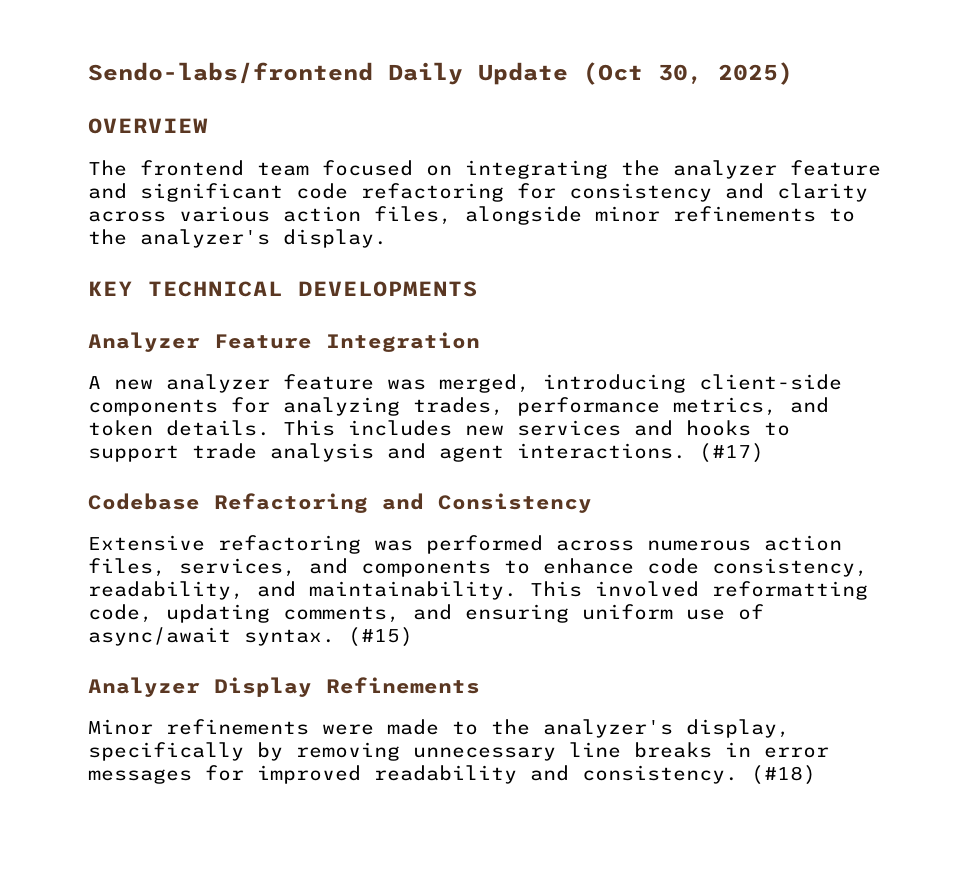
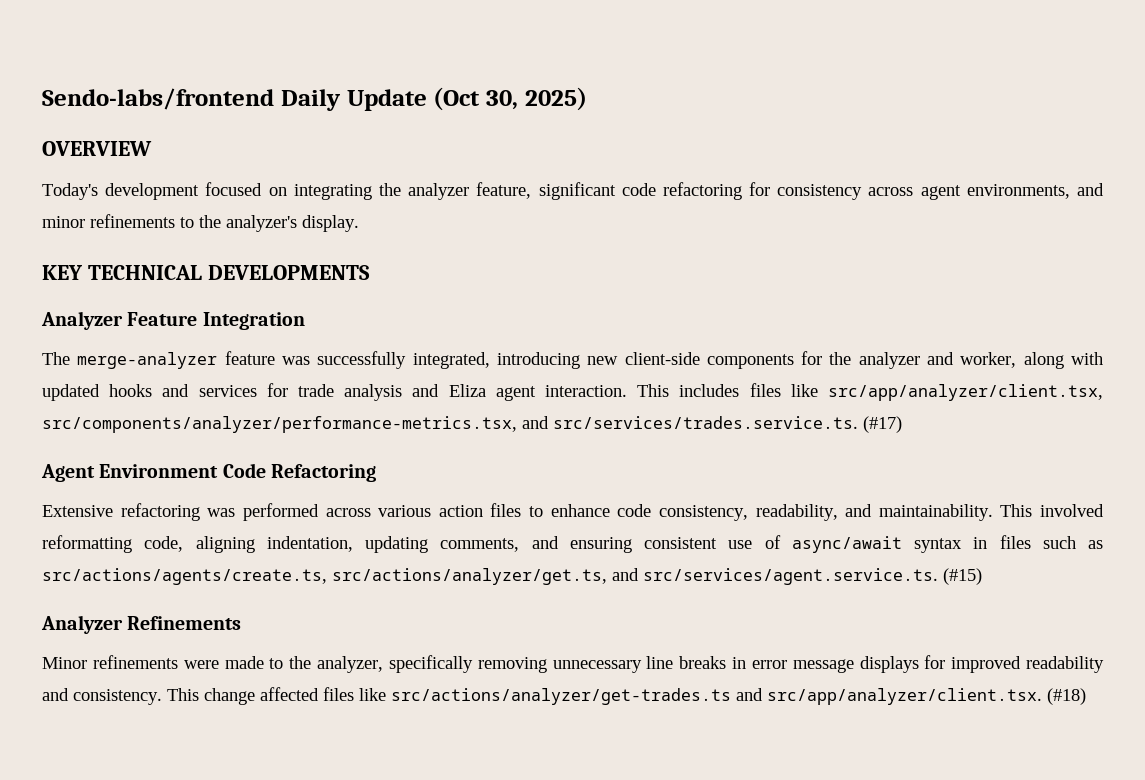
- The frontend team focused on integrating the analyzer feature and significant code refactoring for consistency and clarity across various action files, alongside minor refinements to the analyzer's display.
+ Today's development focused on integrating the analyzer feature, significant code refactoring for consistency across agent environments, and minor refinements to the analyzer's display.
- A new analyzer feature was merged, introducing client-side components for analyzing trades, performance metrics, and token details. This includes new services and hooks to support trade analysis and agent interactions. (#17)
- Codebase Refactoring and Consistency
+ The merge-analyzer feature was successfully integrated, introducing new client-side components for the analyzer and worker, along with updated hooks and services for trade analysis and Eliza agent interaction. This includes files like src/app/analyzer/client.tsx, src/components/analyzer/performance-metrics.tsx, and src/services/trades.service.ts. (#17)
+ Agent Environment Code Refactoring
- Extensive refactoring was performed across numerous action files, services, and components to enhance code consistency, readability, and maintainability.
+ Extensive refactoring was performed across various action files to enhance code consistency, readability, and maintainability.
- This involved reformatting code, updating comments, and ensuring uniform use of async/await syntax. (#15)
+ This involved reformatting code, aligning indentation, updating comments, and ensuring consistent use of async/await syntax in files such as src/actions/agents/create.ts, src/actions/analyzer/get.ts, and src/services/agent.service.ts. (#15)
- Analyzer Display Refinements
+ Analyzer Refinements
- Minor refinements were made to the analyzer's display, specifically by removing unnecessary line breaks in error messages for improved readability and consistency.
+ Minor refinements were made to the analyzer, specifically removing unnecessary line breaks in error message displays for improved readability and consistency.
- (#18)
+ This change affected files like src/actions/analyzer/get-trades.ts and src/app/analyzer/client.tsx. (#18)

